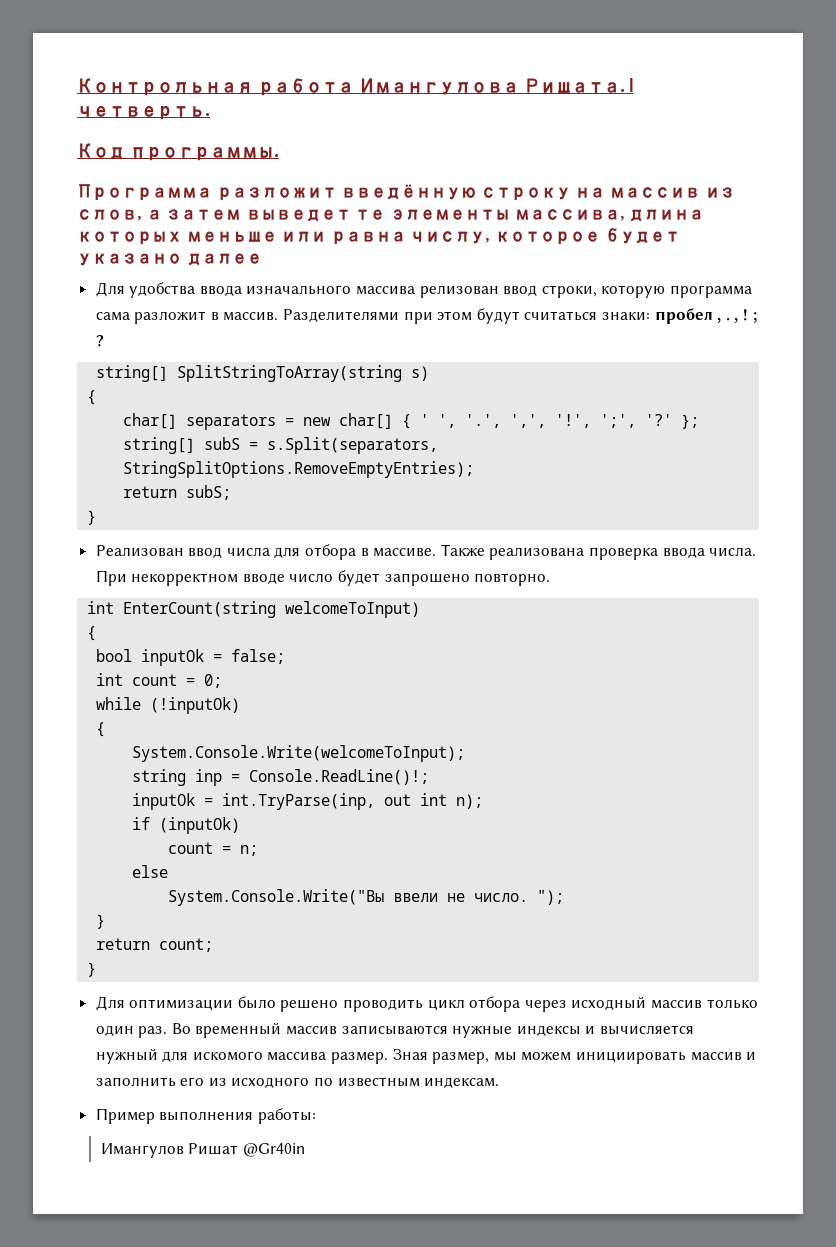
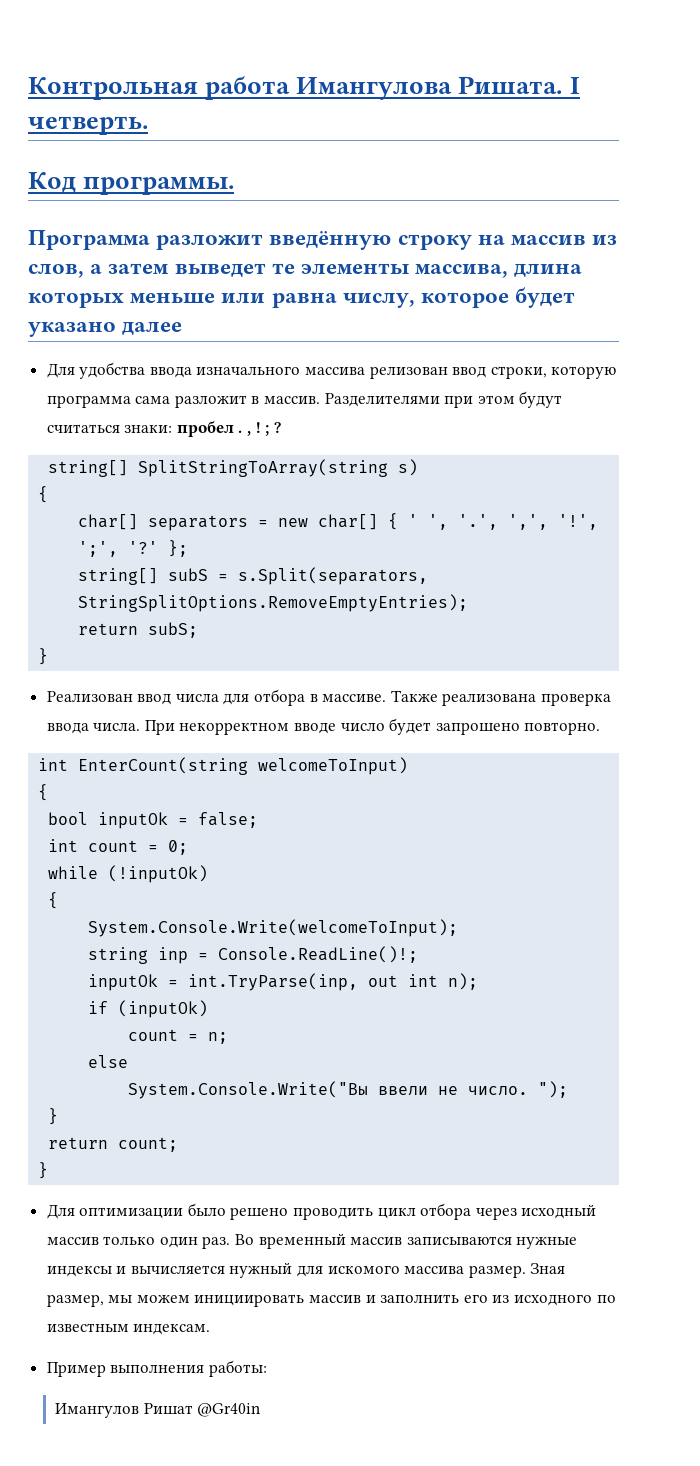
- Разделителями при этом будут считаться знаки: пробел , . , ! ; ?
+ Разделителями при этом будут считаться знаки: пробел . , ! ; ?

